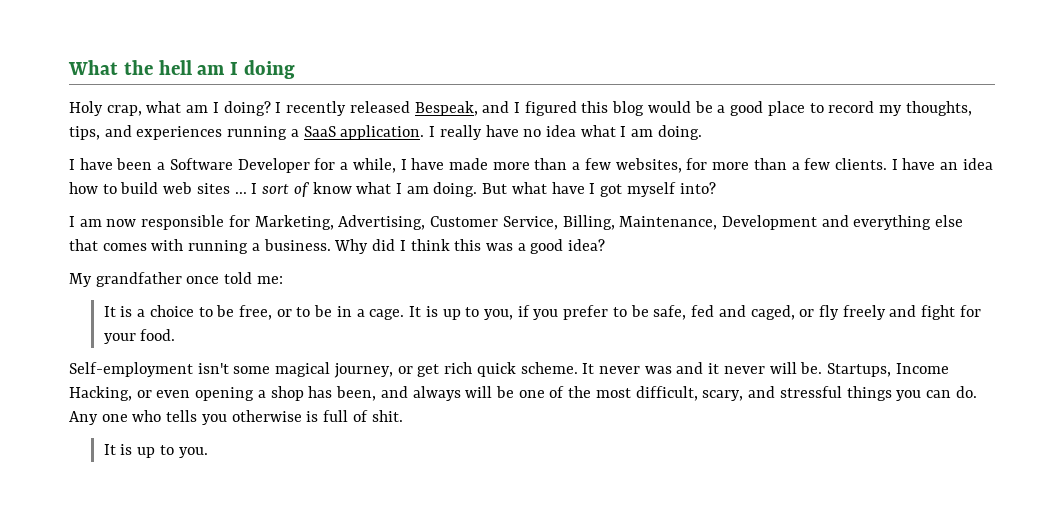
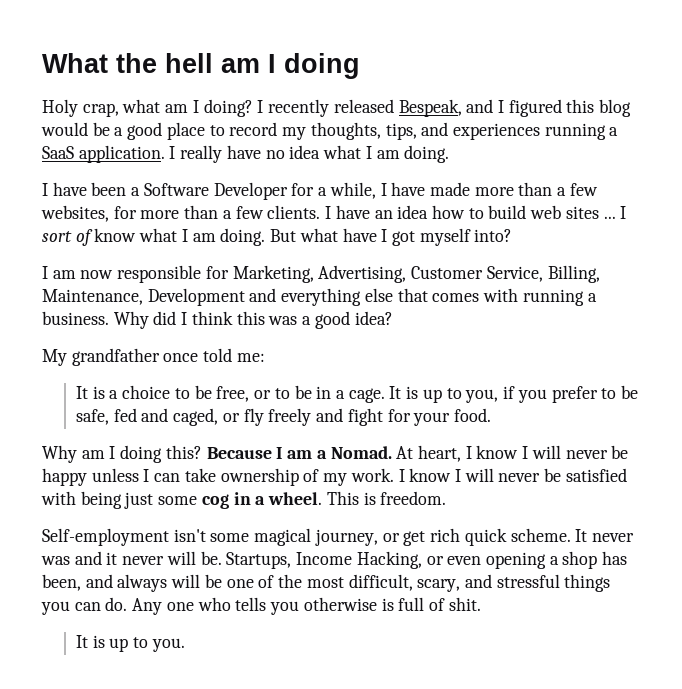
+ Why am I doing this? Because I am a Nomad. At heart, I know I will never be happy unless I can take ownership of my work. I know I will never be satisfied with being just some cog in a wheel. This is freedom.

